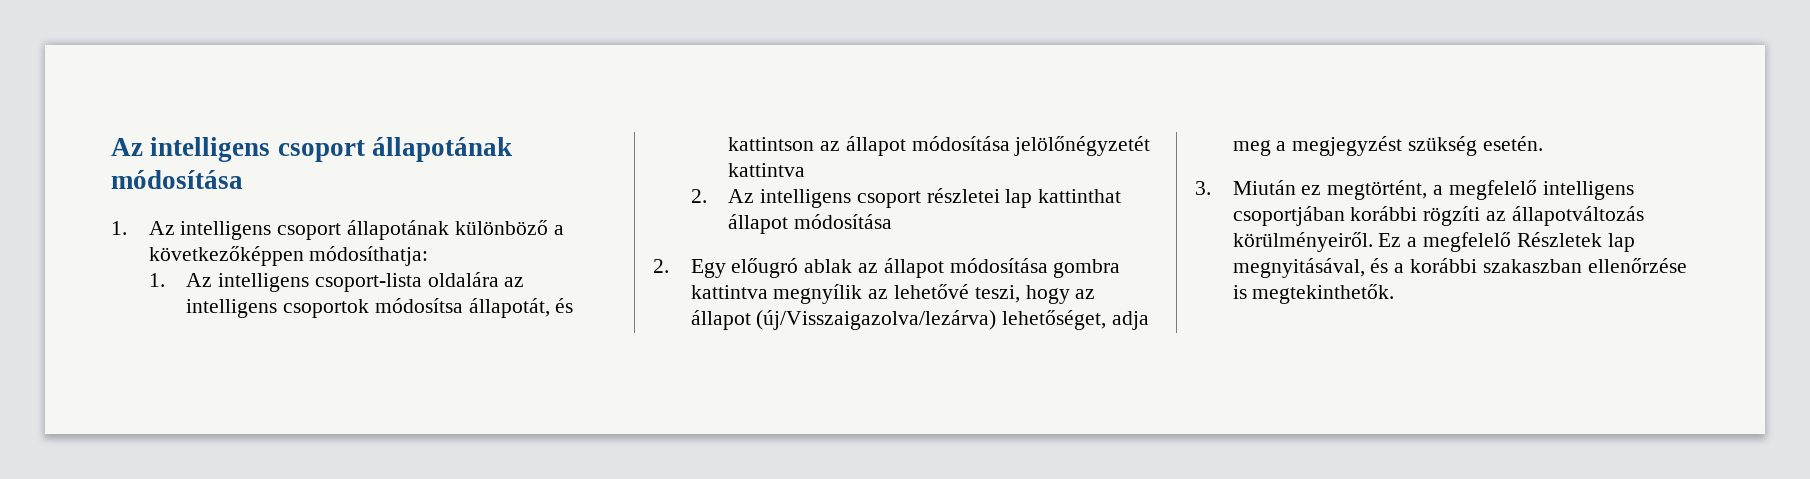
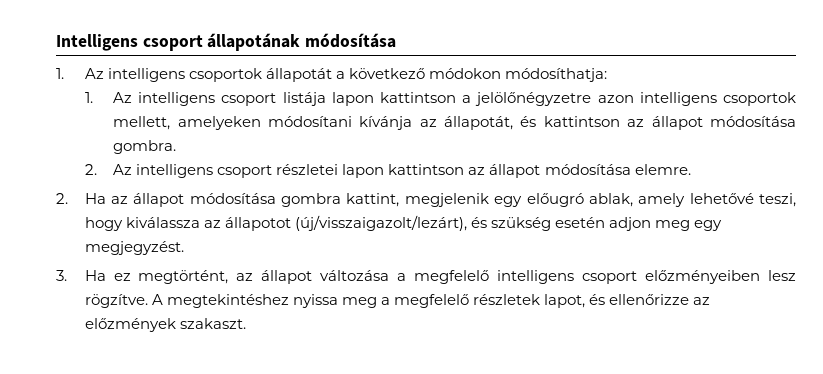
- Az intelligens csoport állapotának módosítása
+ Intelligens csoport állapotának módosítása
- 1. Az intelligens csoport állapotának különböző a következőképpen módosíthatja:
+ 1. Az intelligens csoportok állapotát a következő módokon módosíthatja:
- 1. Az intelligens csoport-lista oldalára az intelligens csoportok módosítsa állapotát, és kattintson az állapot módosítása jelölőnégyzetét kattintva
+ 1. Az intelligens csoport listája lapon kattintson a jelölőnégyzetre azon intelligens csoportok mellett, amelyeken módosítani kívánja az állapotát, és kattintson az állapot módosítása gombra.
- 2. Az intelligens csoport részletei lap kattinthat állapot módosítása
- 2. Egy előugró ablak az állapot módosítása gombra kattintva megnyílik az lehetővé teszi, hogy az állapot (új/Visszaigazolva/lezárva) lehetőséget, adja meg a megjegyzést szükség esetén.
- 3. Miután ez megtörtént, a megfelelő intelligens csoportjában korábbi rögzíti az állapotváltozás körülményeiről. Ez a megfelelő Részletek lap megnyitásával, és a korábbi szakaszban ellenőrzése is megtekinthetők.
+ 2. Az intelligens csoport részletei lapon kattintson az állapot módosítása elemre.
+ 2. Ha az állapot módosítása gombra kattint, megjelenik egy előugró ablak, amely lehetővé teszi, hogy kiválassza az állapotot (új/visszaigazolt/lezárt), és szükség esetén adjon meg egy megjegyzést.
+ 3. Ha ez megtörtént, az állapot változása a megfelelő intelligens csoport előzményeiben lesz rögzítve. A megtekintéshez nyissa meg a megfelelő részletek lapot, és ellenőrizze az előzmények szakaszt.

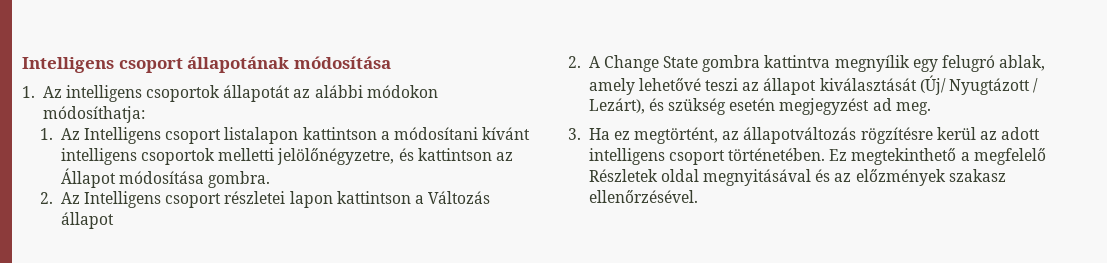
- 1. Az intelligens csoportok állapotát a következő módokon módosíthatja:
+ 1. Az intelligens csoportok állapotát az alábbi módokon módosíthatja:
- 1. Az intelligens csoport listája lapon kattintson a jelölőnégyzetre azon intelligens csoportok mellett, amelyeken módosítani kívánja az állapotát, és kattintson az állapot módosítása gombra.
+ 1. Az Intelligens csoport listalapon kattintson a módosítani kívánt intelligens csoportok melletti jelölőnégyzetre, és kattintson az Állapot módosítása gombra.
- 2. Az intelligens csoport részletei lapon kattintson az állapot módosítása elemre.
- 2. Ha az állapot módosítása gombra kattint, megjelenik egy előugró ablak, amely lehetővé teszi, hogy kiválassza az állapotot (új/visszaigazolt/lezárt), és szükség esetén adjon meg egy megjegyzést.
+ 2. Az Intelligens csoport részletei lapon kattintson a Változás állapot
+ 2. A Change State gombra kattintva megnyílik egy felugró ablak, amely lehetővé teszi az állapot kiválasztását (Új/ Nyugtázott / Lezárt), és szükség esetén megjegyzést ad meg.
- 3. Ha ez megtörtént, az állapot változása a megfelelő intelligens csoport előzményeiben lesz rögzítve. A megtekintéshez nyissa meg a megfelelő részletek lapot, és ellenőrizze az előzmények szakaszt.
+ 3. Ha ez megtörtént, az állapotváltozás rögzítésre kerül az adott intelligens csoport történetében. Ez megtekinthető a megfelelő Részletek oldal megnyitásával és az előzmények szakasz ellenőrzésével.

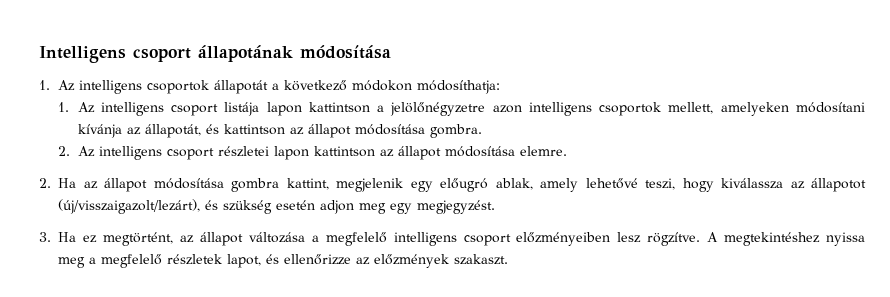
- 1. Az intelligens csoportok állapotát az alábbi módokon módosíthatja:
+ 1. Az intelligens csoportok állapotát a következő módokon módosíthatja:
- 1. Az Intelligens csoport listalapon kattintson a módosítani kívánt intelligens csoportok melletti jelölőnégyzetre, és kattintson az Állapot módosítása gombra.
+ 1. Az intelligens csoport listája lapon kattintson a jelölőnégyzetre azon intelligens csoportok mellett, amelyeken módosítani kívánja az állapotát, és kattintson az állapot módosítása gombra.
- 2. Az Intelligens csoport részletei lapon kattintson a Változás állapot
- 2. A Change State gombra kattintva megnyílik egy felugró ablak, amely lehetővé teszi az állapot kiválasztását (Új/ Nyugtázott / Lezárt), és szükség esetén megjegyzést ad meg.
+ 2. Az intelligens csoport részletei lapon kattintson az állapot módosítása elemre.
+ 2. Ha az állapot módosítása gombra kattint, megjelenik egy előugró ablak, amely lehetővé teszi, hogy kiválassza az állapotot (új/visszaigazolt/lezárt), és szükség esetén adjon meg egy megjegyzést.
- 3. Ha ez megtörtént, az állapotváltozás rögzítésre kerül az adott intelligens csoport történetében. Ez megtekinthető a megfelelő Részletek oldal megnyitásával és az előzmények szakasz ellenőrzésével.
+ 3. Ha ez megtörtént, az állapot változása a megfelelő intelligens csoport előzményeiben lesz rögzítve. A megtekintéshez nyissa meg a megfelelő részletek lapot, és ellenőrizze az előzmények szakaszt.

